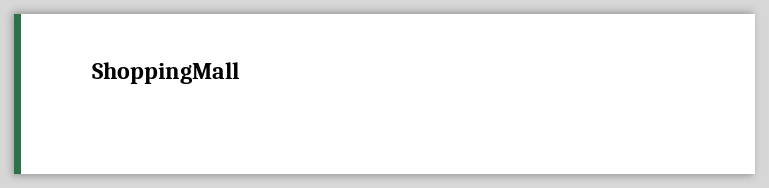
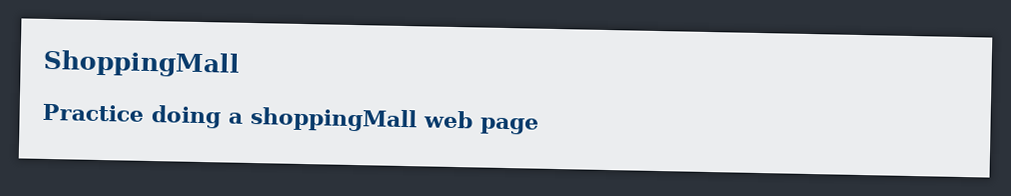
+ Practice doing a shoppingMall web page

